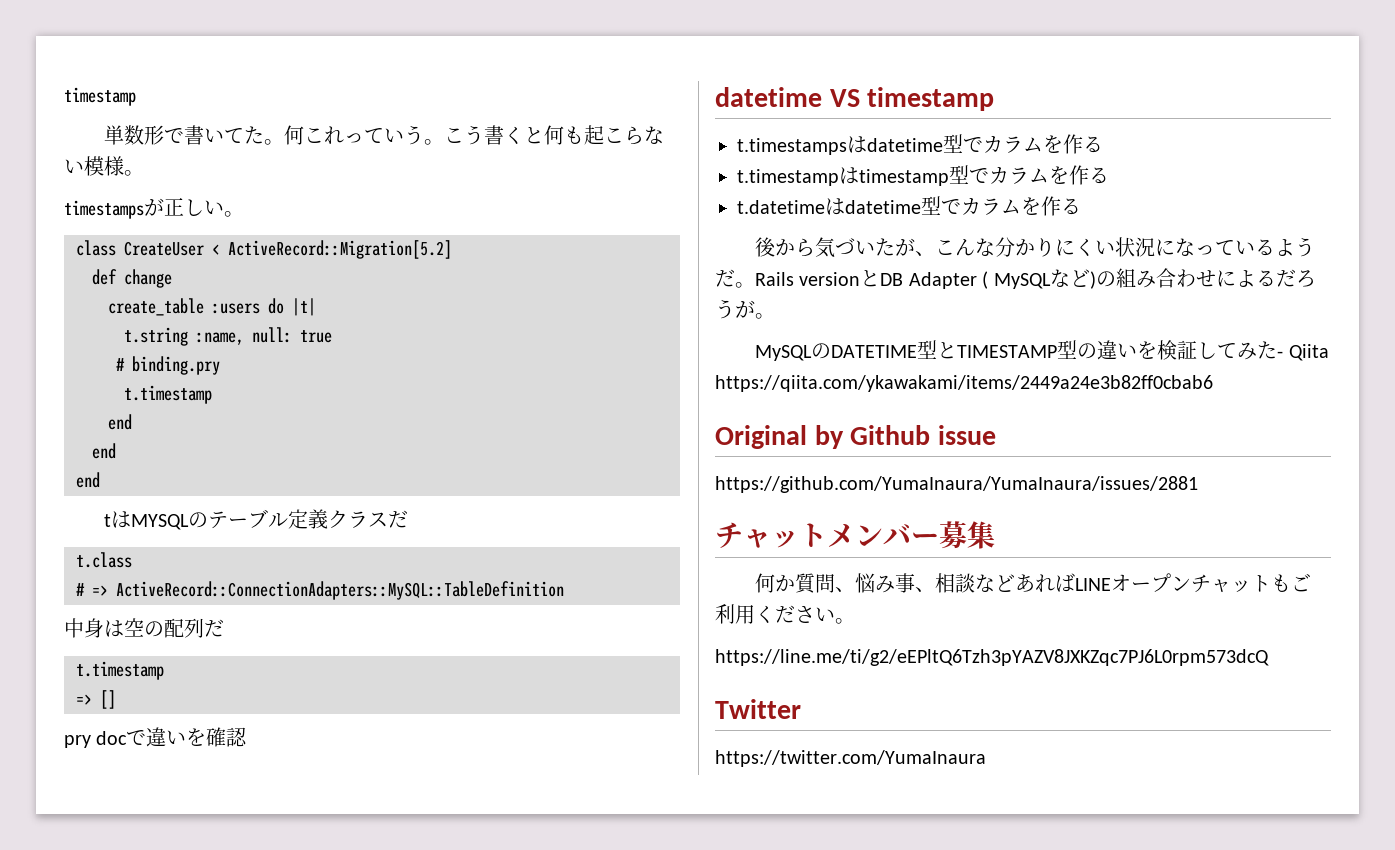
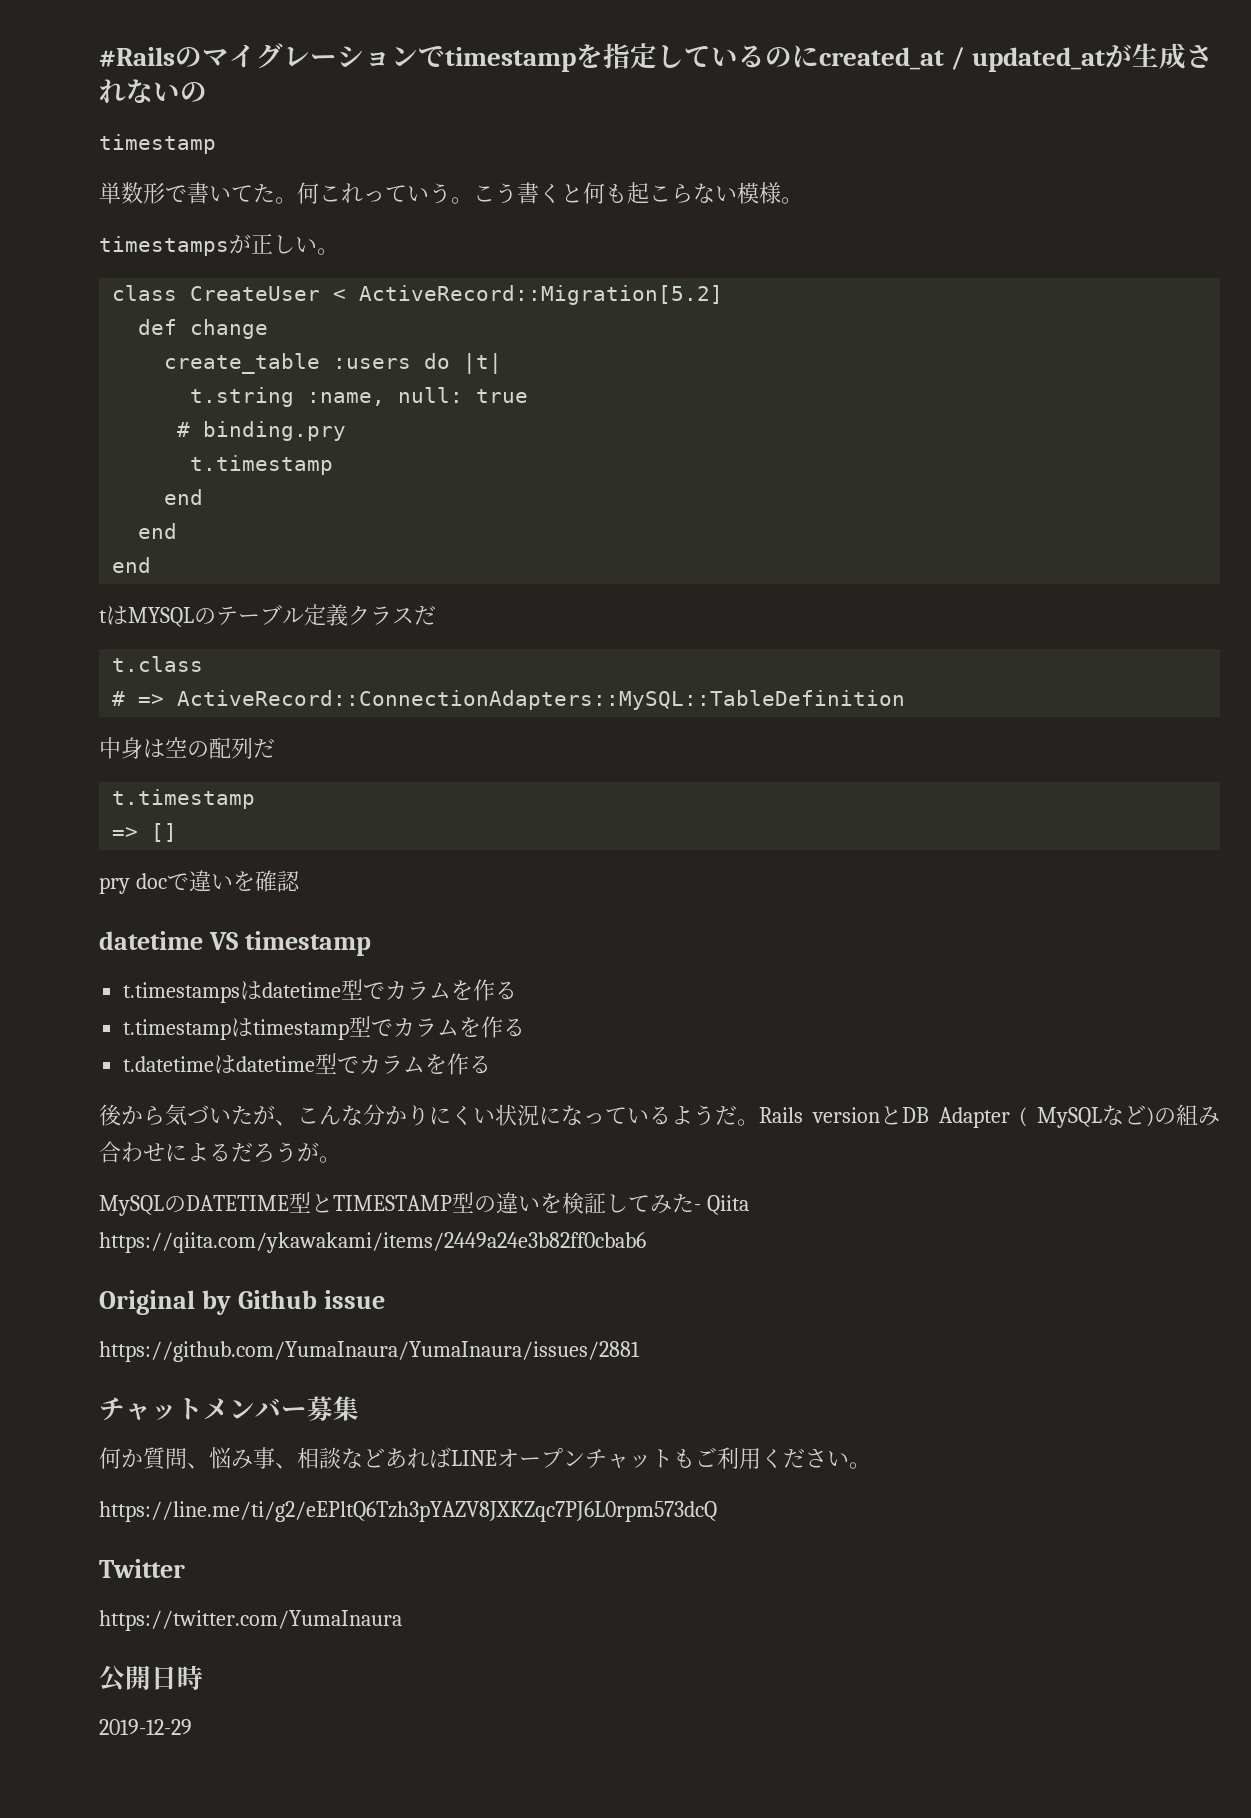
+ #Railsのマイグレーションでtimestampを指定しているのにcreated_at / updated_atが生成されないの
+ 公開日時
+ 2019-12-29

